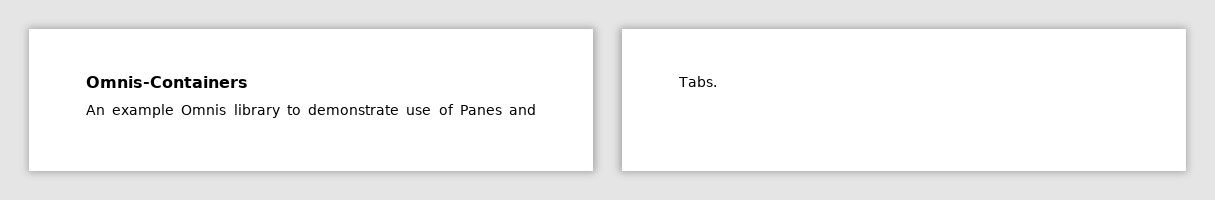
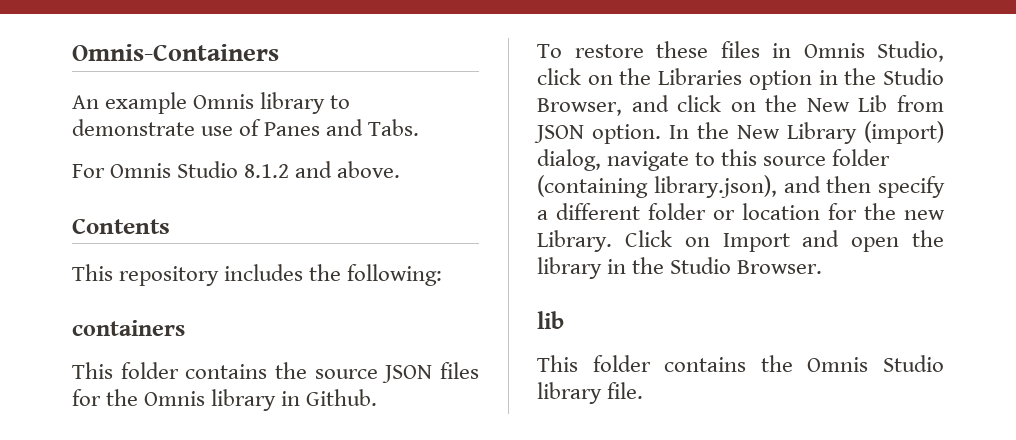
+ For Omnis Studio 8.1.2 and above.
+ Contents
+ This repository includes the following:
+ containers
+ This folder contains the source JSON files for the Omnis library in Github.
+ To restore these files in Omnis Studio, click on the Libraries option in the Studio Browser, and click on the New Lib from JSON option. In the New Library (import) dialog, navigate to this source folder (containing library.json), and then specify a different folder or location for the new Library. Click on Import and open the library in the Studio Browser.
+ lib
+ This folder contains the Omnis Studio library file.

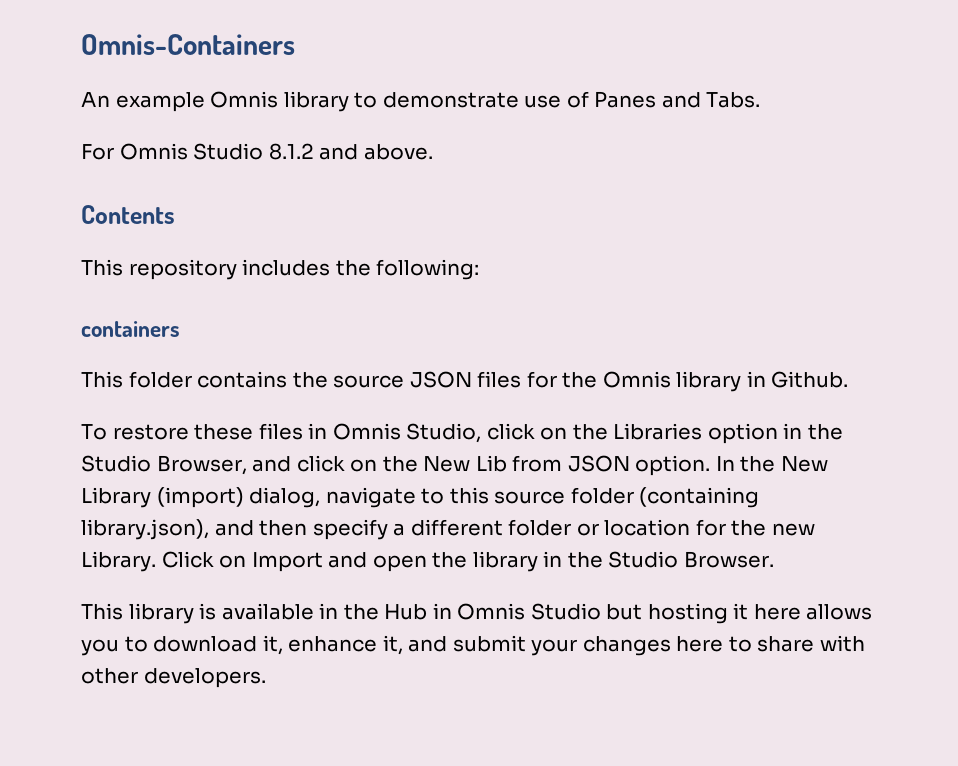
- lib
- This folder contains the Omnis Studio library file.
+ This library is available in the Hub in Omnis Studio but hosting it here allows you to download it, enhance it, and submit your changes here to share with other developers.

